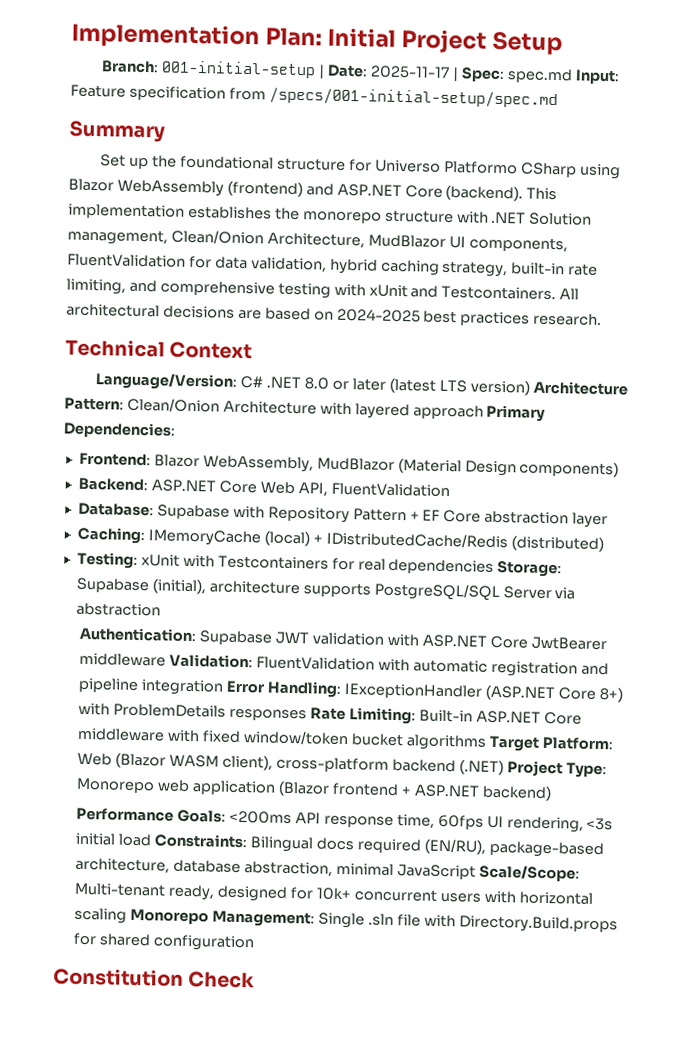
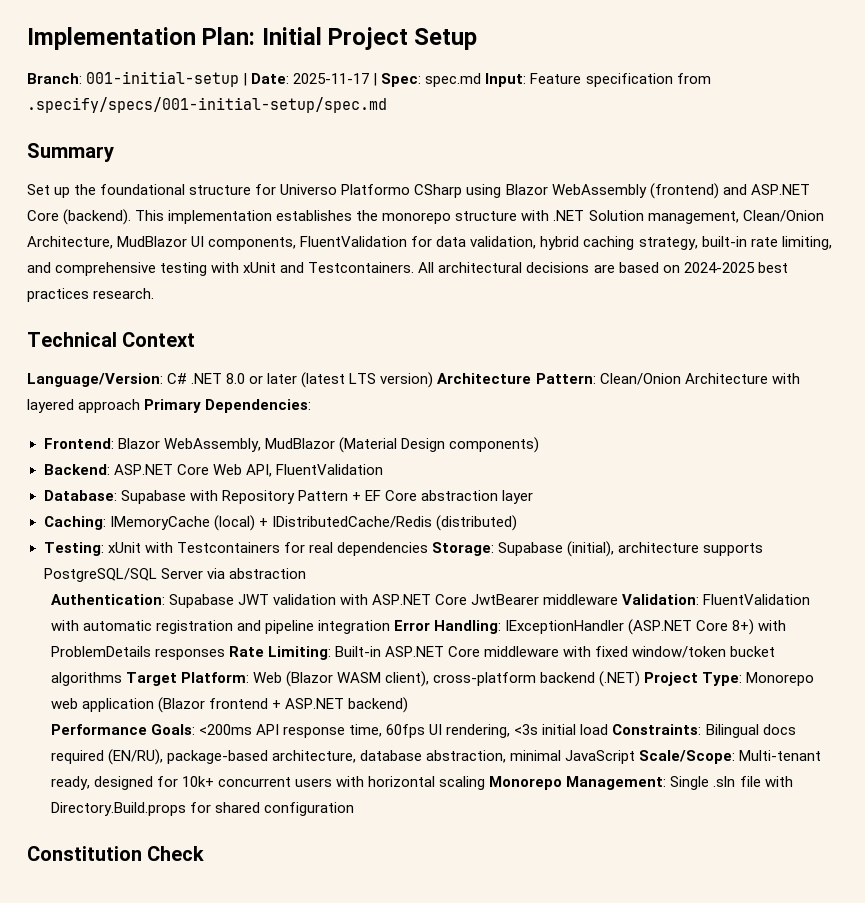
- Branch: 001-initial-setup | Date: 2025-11-17 | Spec: spec.md Input: Feature specification from /specs/001-initial-setup/spec.md
+ Branch: 001-initial-setup | Date: 2025-11-17 | Spec: spec.md Input: Feature specification from .specify/specs/001-initial-setup/spec.md

